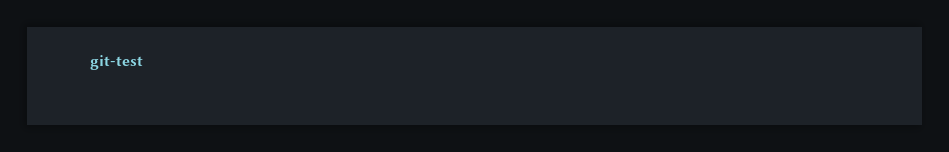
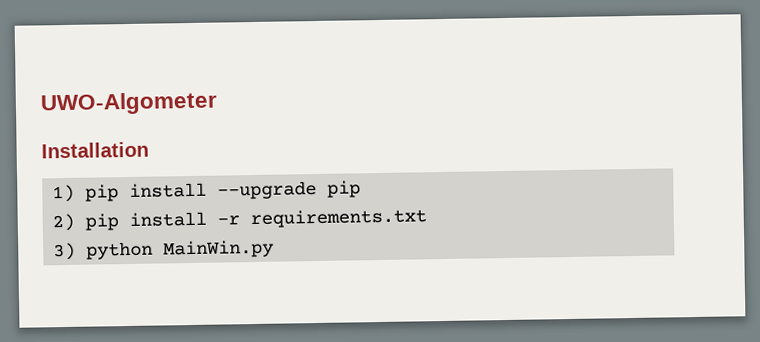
- git-test
+ UWO-Algometer
+ Installation
+ 1) pip install --upgrade pip
+ 2) pip install -r requirements.txt
+ 3) python MainWin.py

